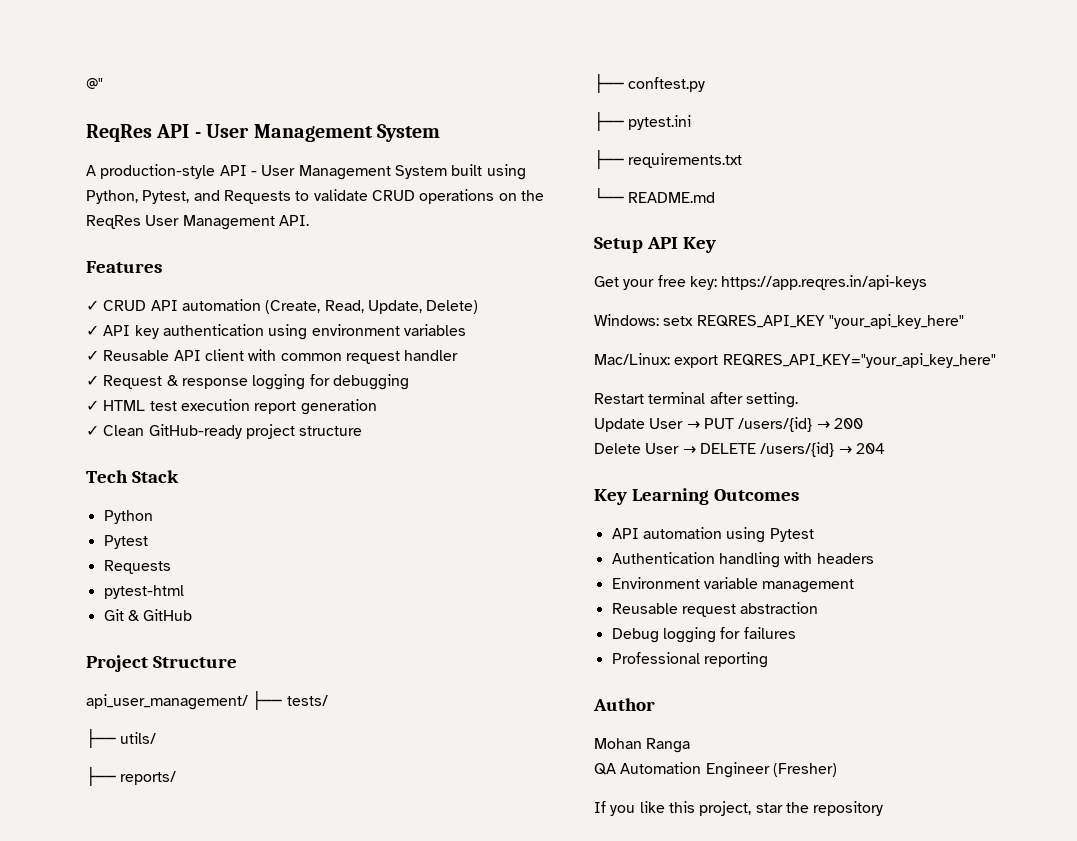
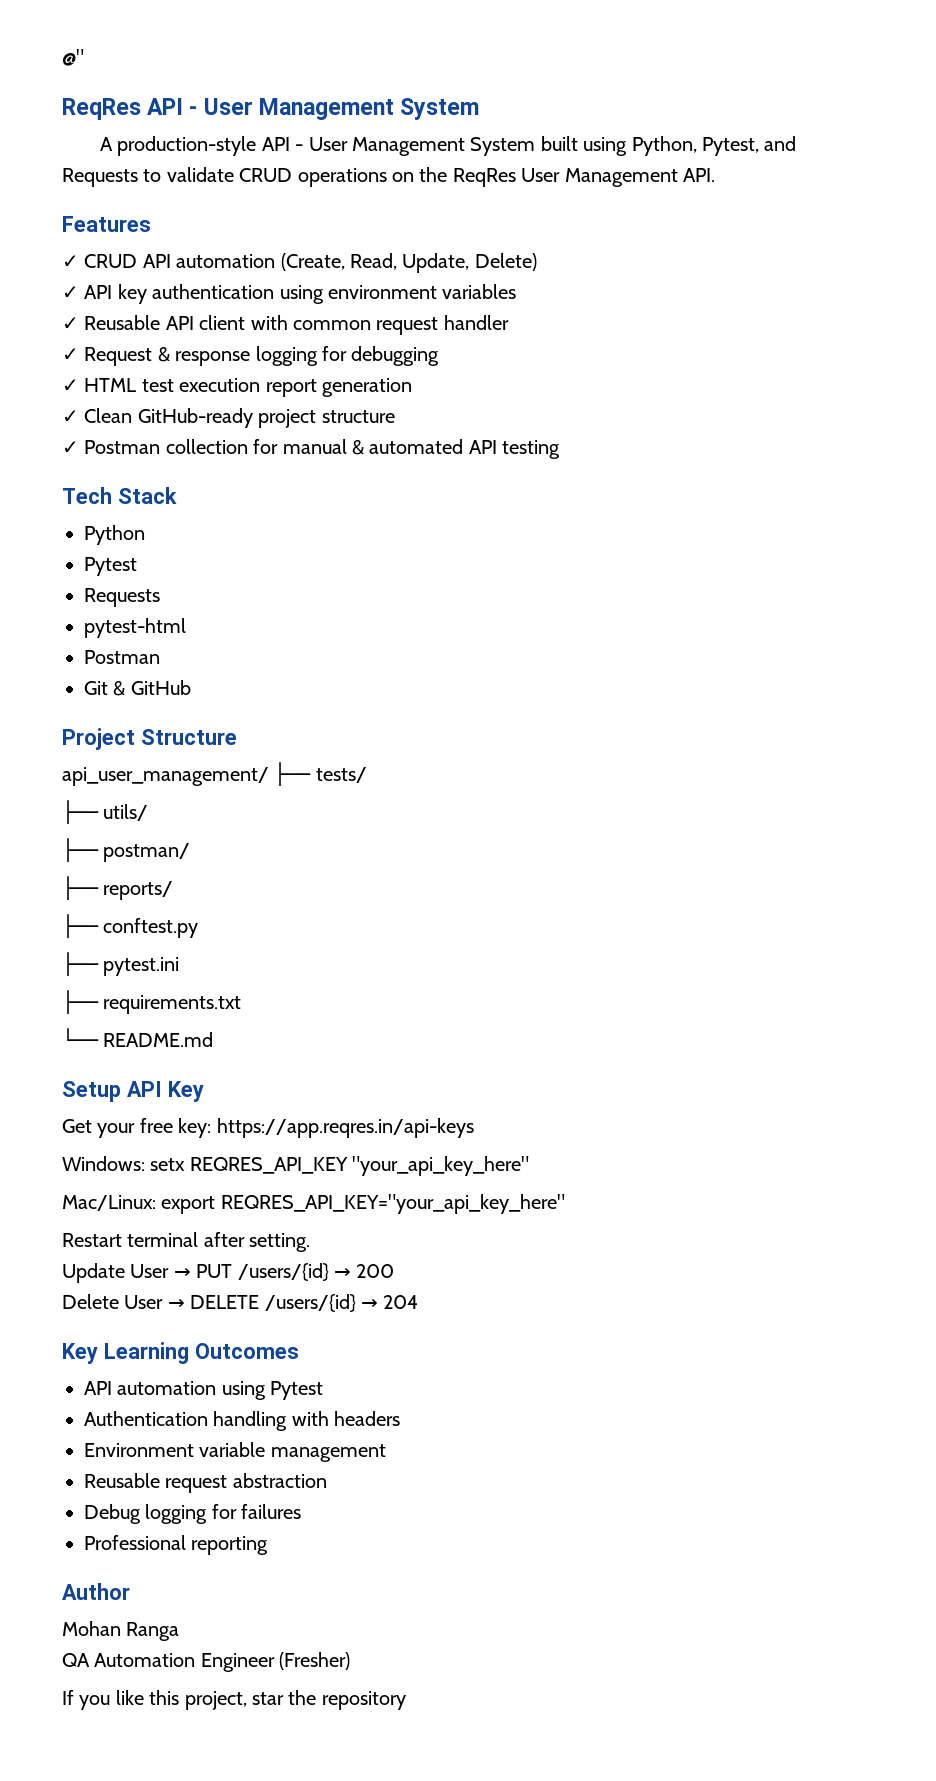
+ ✓ Postman collection for manual & automated API testing
  pytest-html
+ Postman
+ ├── postman/

